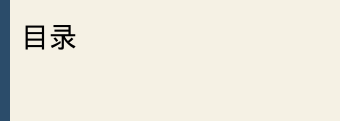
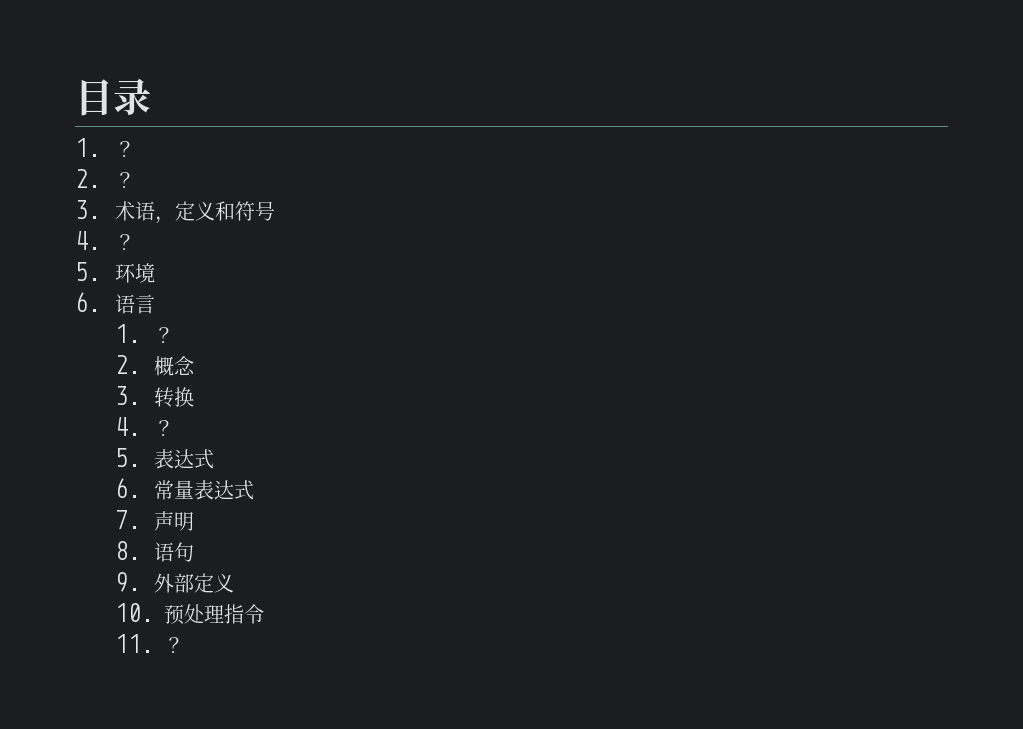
  目录
+ 1.？
+ 2.？
+ 3.术语，定义和符号
+ 4.？
+ 5.环境
+ 6.语言
+ 1.？
+ 2.概念
+ 3.转换
+ 4.？
+ 5.表达式
+ 6.常量表达式
+ 7.声明
+ 8.语句
+ 9.外部定义
+ 10.预处理指令
+ 11.？

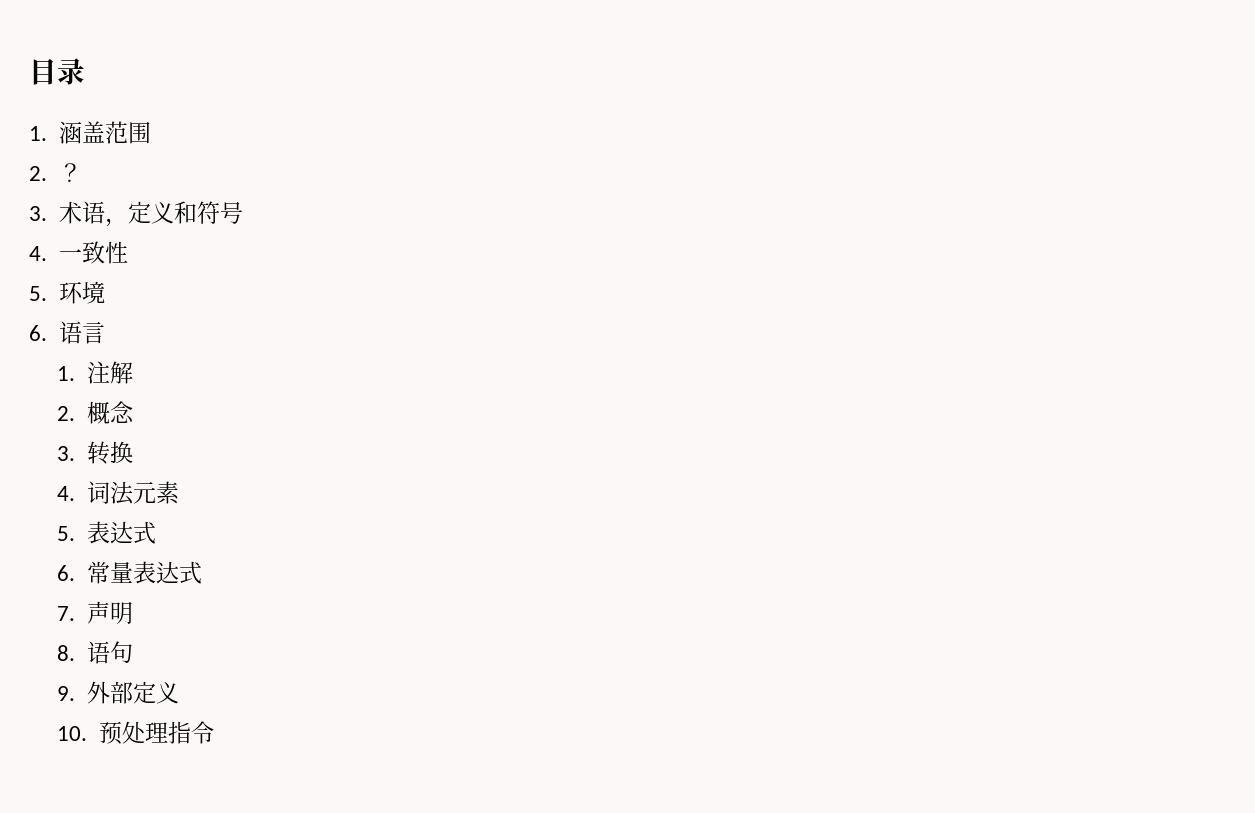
  目录
- 1.？
+ 1.涵盖范围
  3.术语，定义和符号
- 4.？
+ 4.一致性
  6.语言
- 1.？
+ 1.注解
  3.转换
- 4.？
+ 4.词法元素
- 11.？

